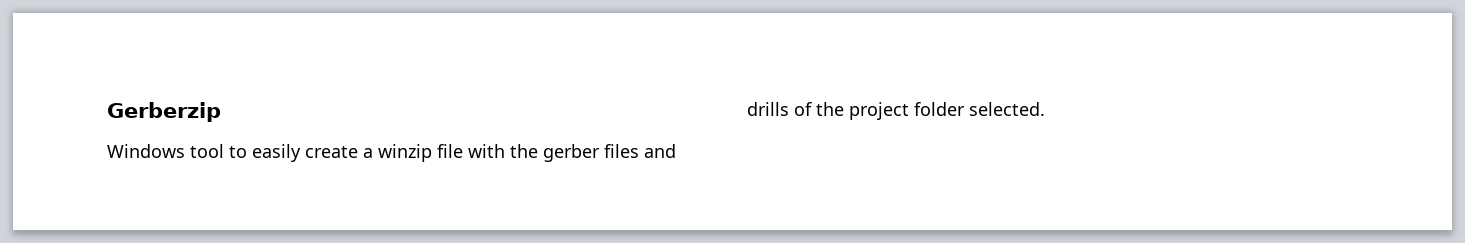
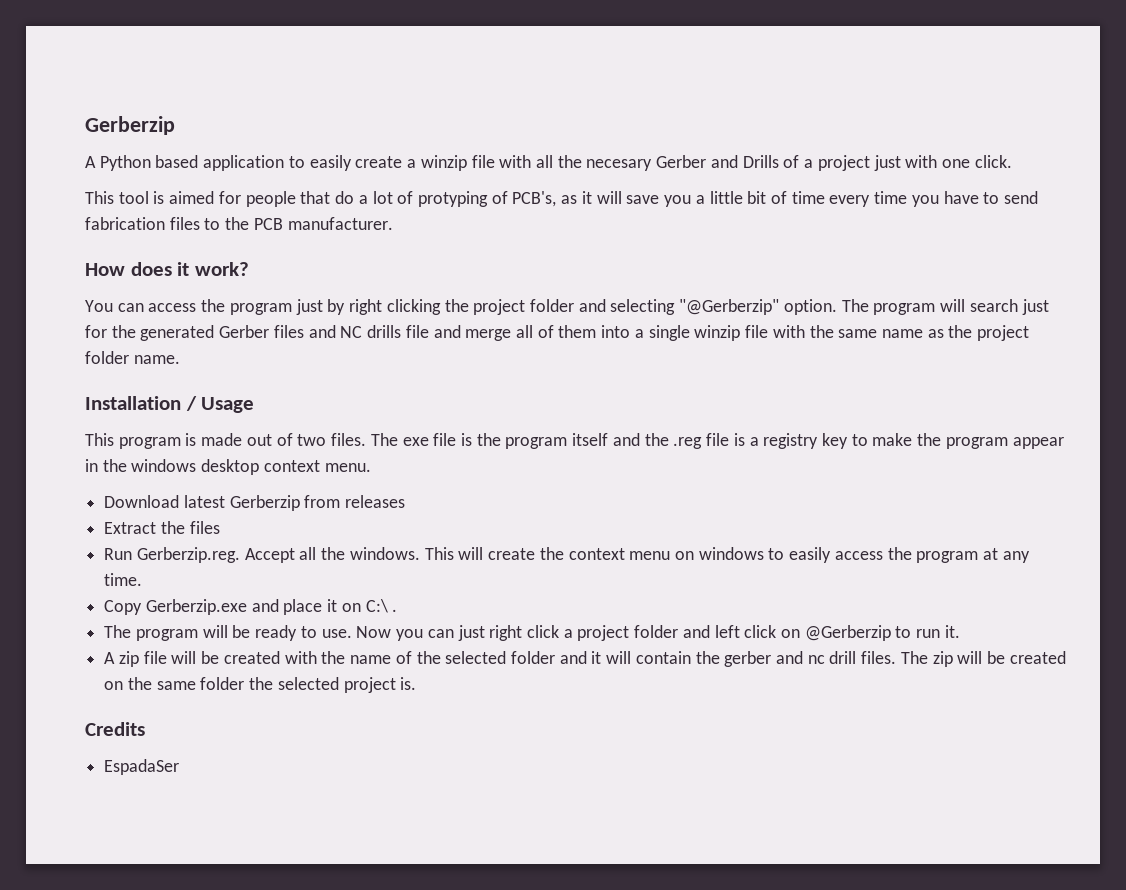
- Windows tool to easily create a winzip file with the gerber files and drills of the project folder selected.
+ A Python based application to easily create a winzip file with all the necesary Gerber and Drills of a project just with one click.
+ This tool is aimed for people that do a lot of protyping of PCB's, as it will save you a little bit of time every time you have to send fabrication files to the PCB manufacturer.
+ How does it work?
+ You can access the program just by right clicking the project folder and selecting "@Gerberzip" option. The program will search just for the generated Gerber files and NC drills file and merge all of them into a single winzip file with the same name as the project folder name.
+ Installation / Usage
+ This program is made out of two files. The exe file is the program itself and the .reg file is a registry key to make the program appear in the windows desktop context menu.
+ Download latest Gerberzip from releases
+ Extract the files
+ Run Gerberzip.reg. Accept all the windows. This will create the context menu on windows to easily access the program at any time.
+ Copy Gerberzip.exe and place it on C:\ .
+ The program will be ready to use. Now you can just right click a project folder and left click on @Gerberzip to run it.
+ A zip file will be created with the name of the selected folder and it will contain the gerber and nc drill files. The zip will be created on the same folder the selected project is.
+ Credits
+ EspadaSer

